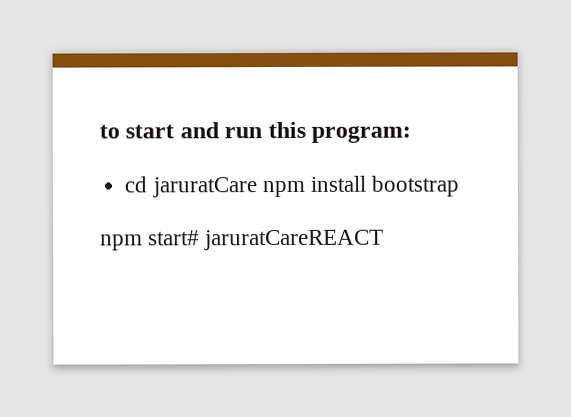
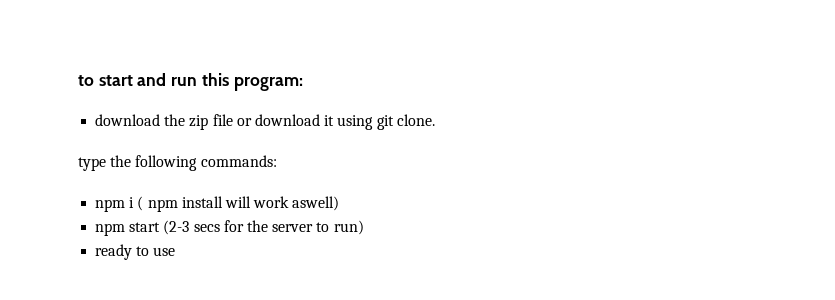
- cd jaruratCare npm install bootstrap
- npm start# jaruratCareREACT
+ download the zip file or download it using git clone.
+ type the following commands:
+ npm i ( npm install will work aswell)
+ npm start (2-3 secs for the server to run)
+ ready to use

